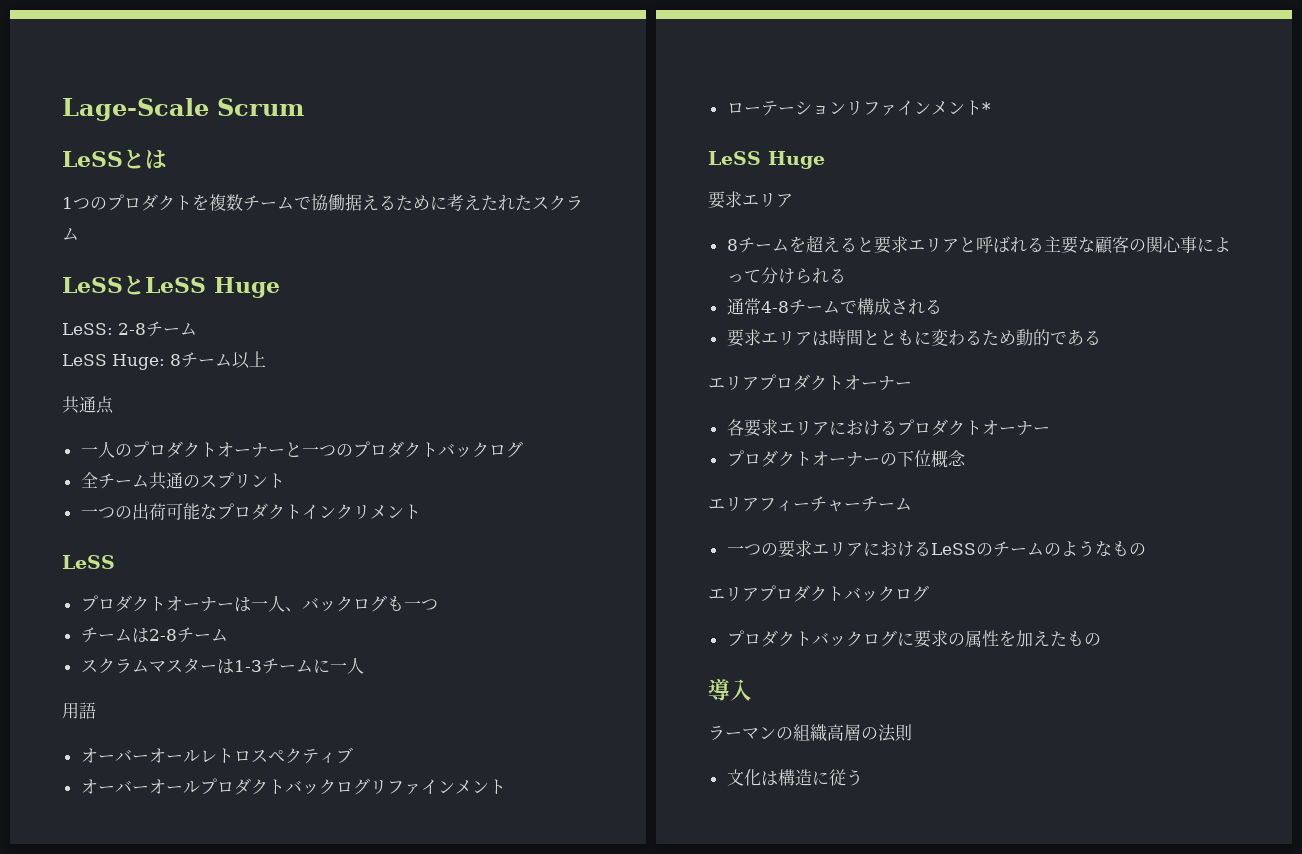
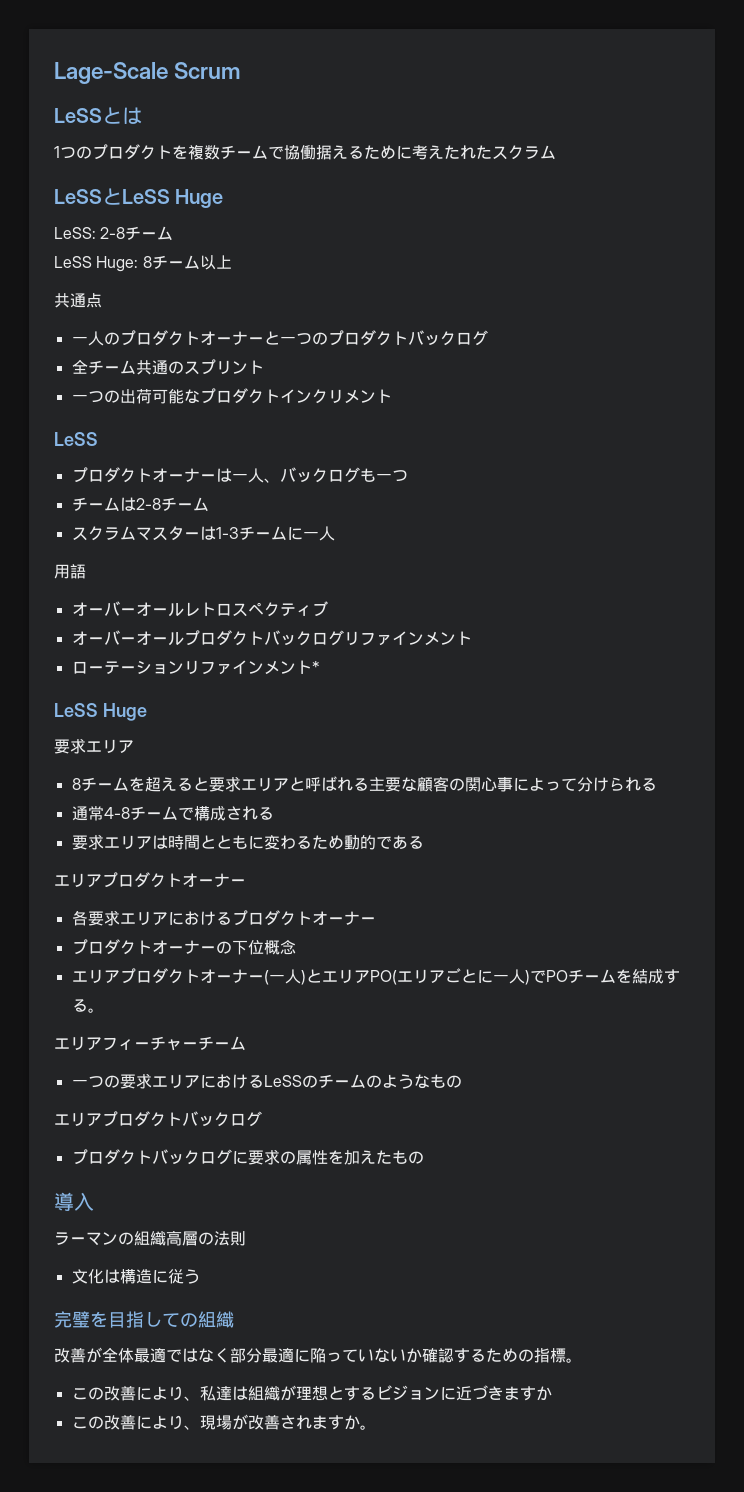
+ エリアプロダクトオーナー(一人)とエリアPO(エリアごとに一人)でPOチームを結成する。
+ 完璧を目指しての組織
+ 改善が全体最適ではなく部分最適に陥っていないか確認するための指標。
+ この改善により、私達は組織が理想とするビジョンに近づきますか
+ この改善により、現場が改善されますか。

